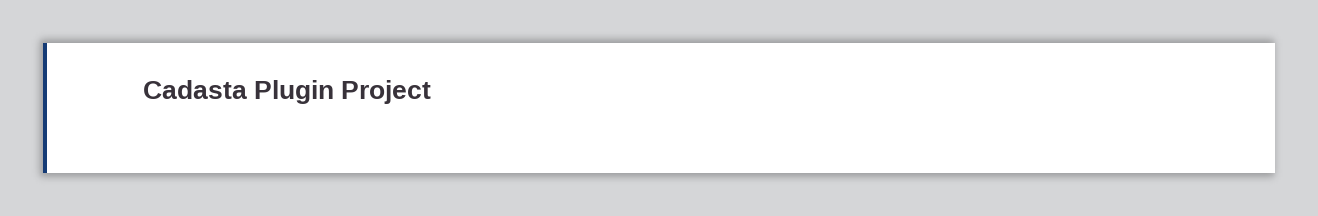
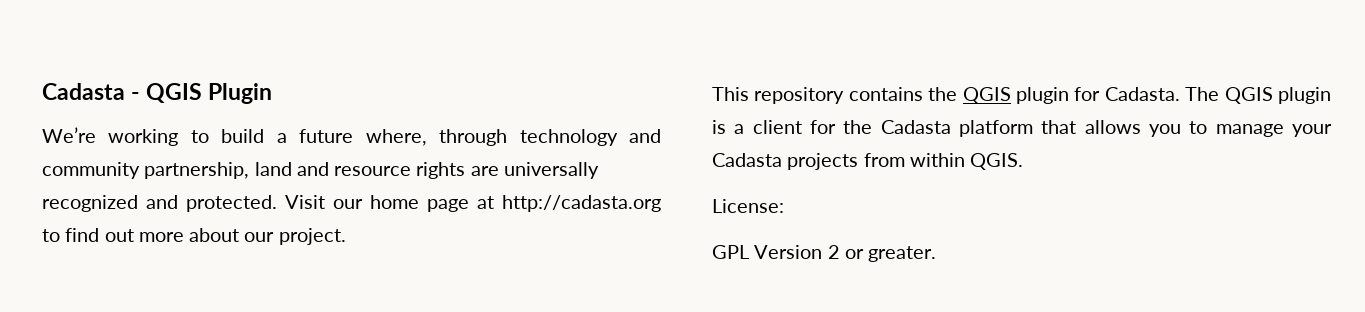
- Cadasta Plugin Project
+ Cadasta - QGIS Plugin
+ We’re working to build a future where, through technology and community partnership, land and resource rights are universally recognized and protected. Visit our home page at http://cadasta.org to find out more about our project.
+ This repository contains the QGIS plugin for Cadasta. The QGIS plugin is a client for the Cadasta platform that allows you to manage your Cadasta projects from within QGIS.
+ License:
+ GPL Version 2 or greater.

